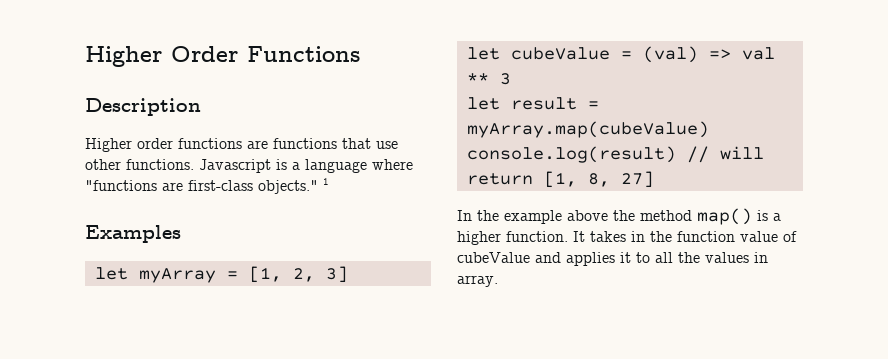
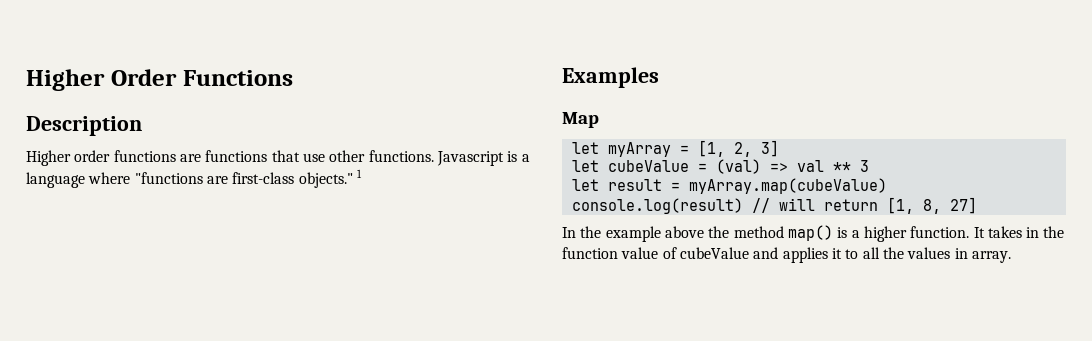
+ Map

